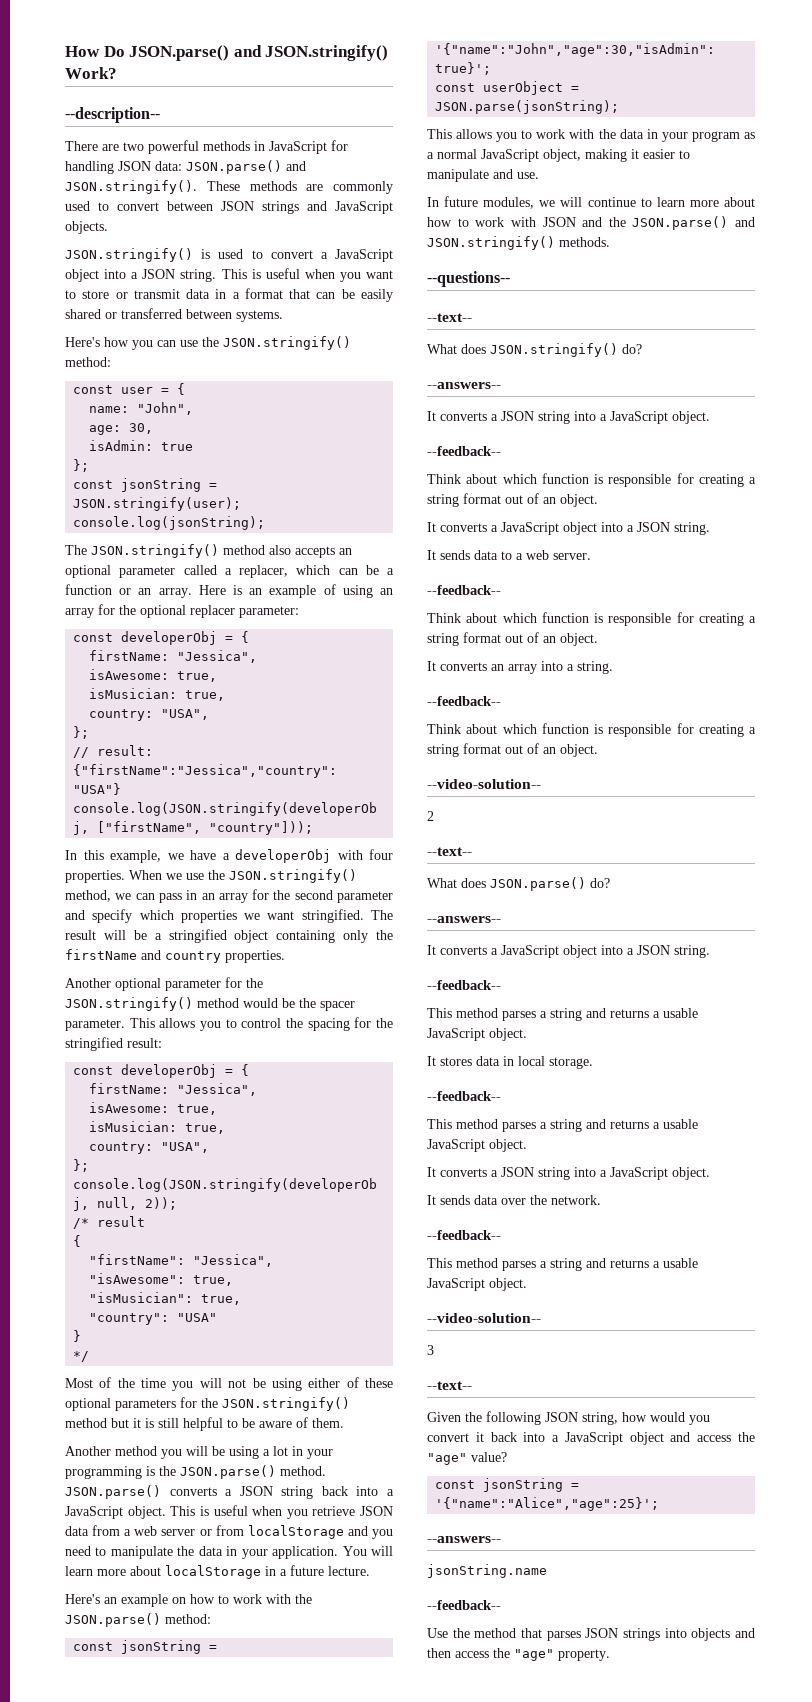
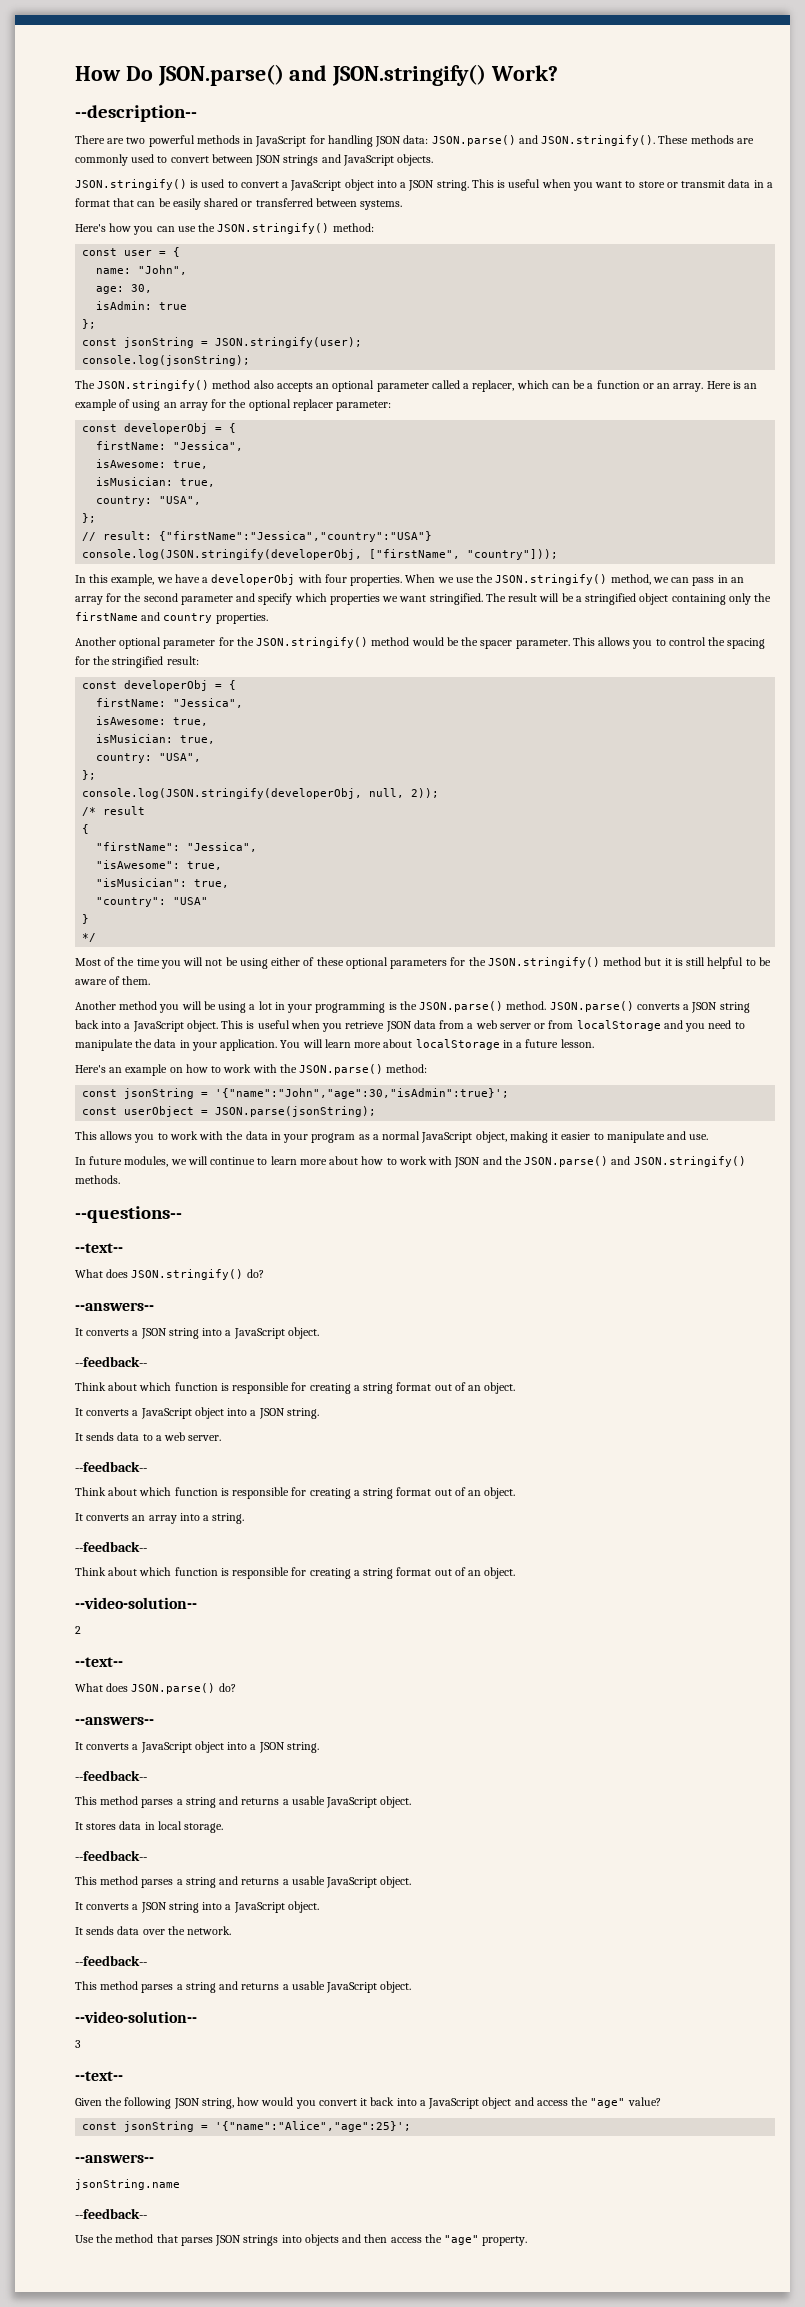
- You will learn more about localStorage in a future lecture.
+ You will learn more about localStorage in a future lesson.

